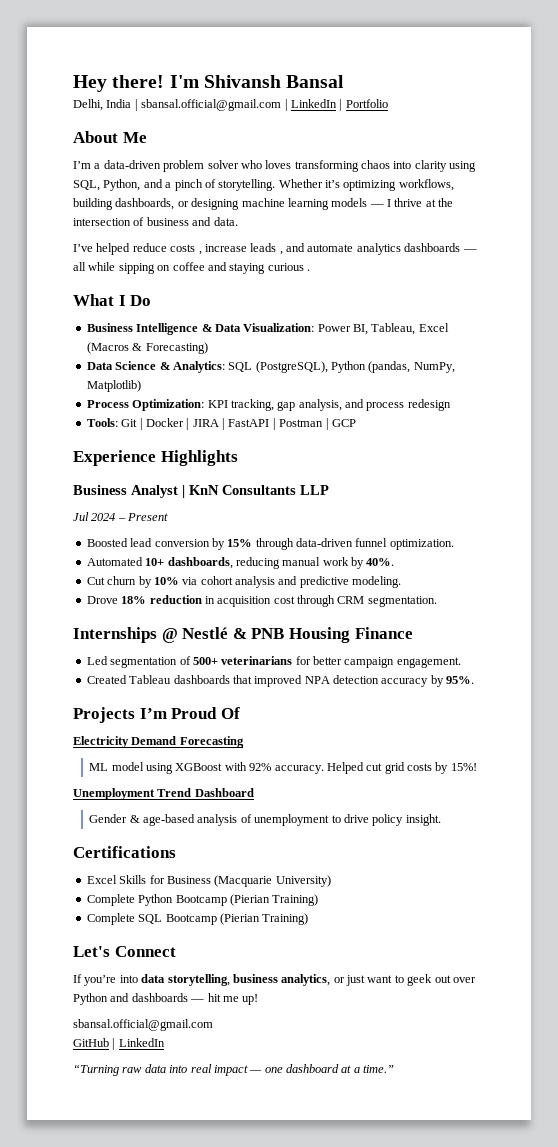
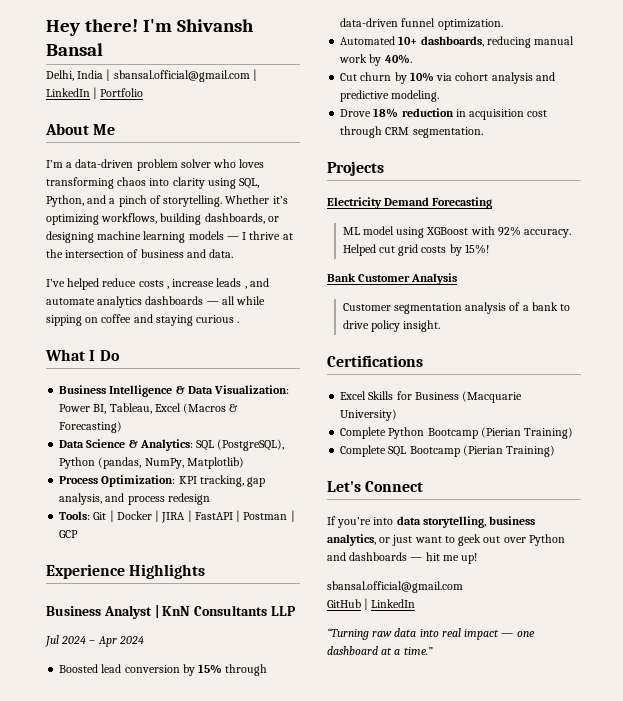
- Jul 2024 – Present
+ Jul 2024 – Apr 2024
- Internships @ Nestlé & PNB Housing Finance
- Led segmentation of 500+ veterinarians for better campaign engagement.
- Created Tableau dashboards that improved NPA detection accuracy by 95%.
- Projects I’m Proud Of
+ Projects
- Unemployment Trend Dashboard
- Gender & age-based analysis of unemployment to drive policy insight.
+ Bank Customer Analysis
+ Customer segmentation analysis of a bank to drive policy insight.

